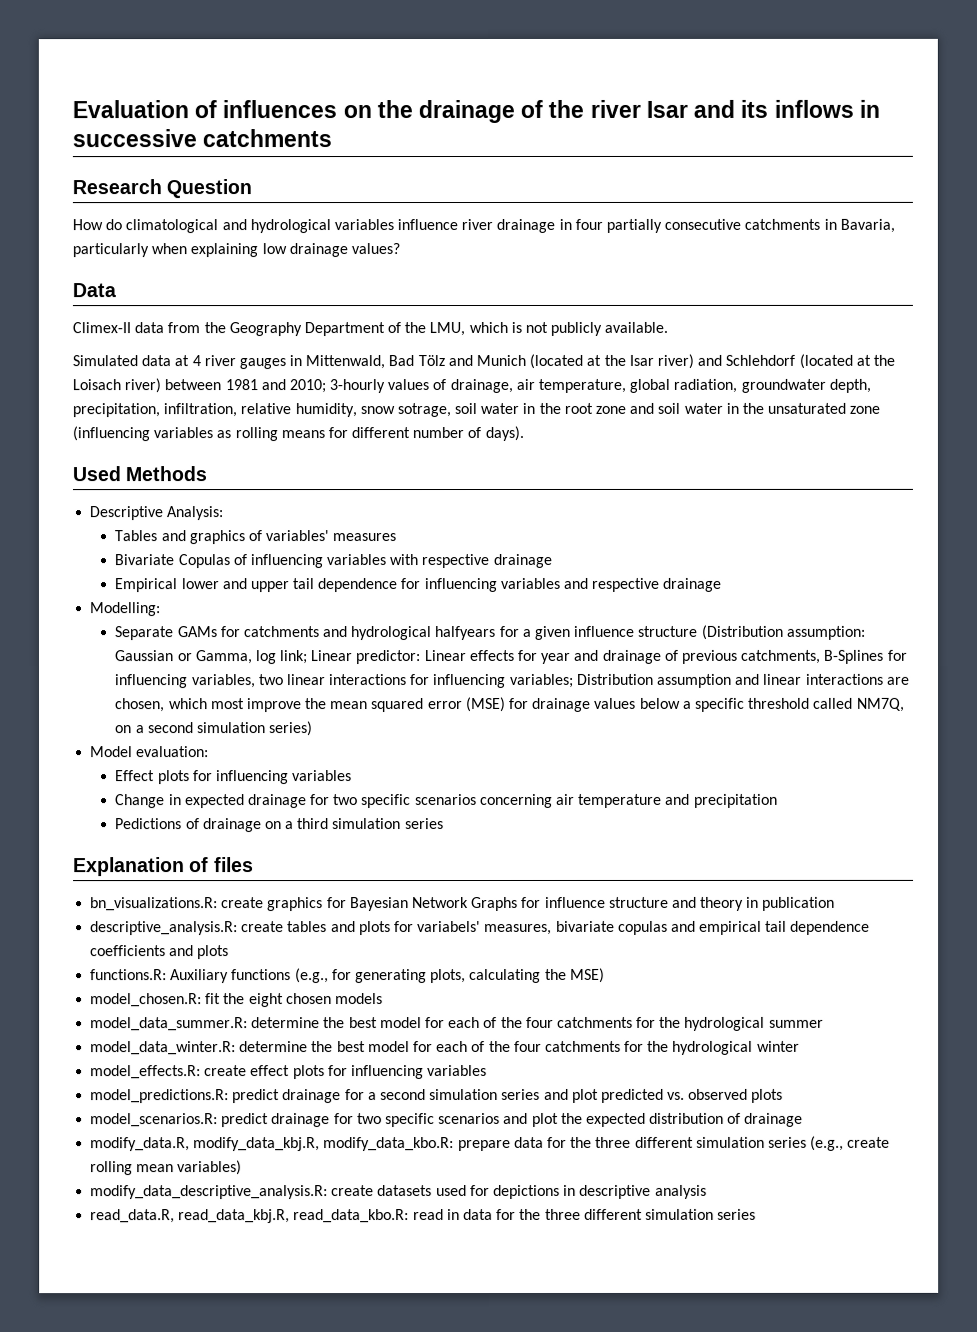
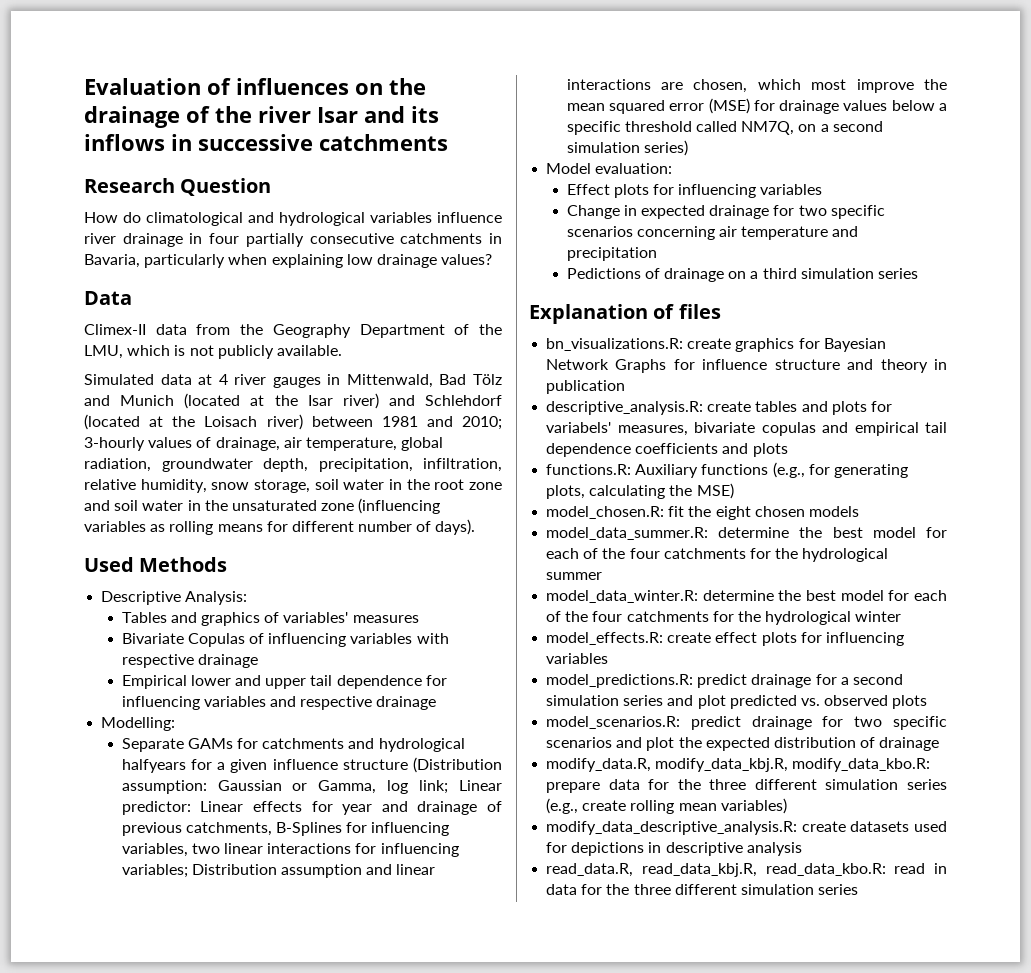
- 3-hourly values of drainage, air temperature, global radiation, groundwater depth, precipitation, infiltration, relative humidity, snow sotrage, soil water in the root zone and soil water in the unsaturated zone (influencing variables as rolling means for different number of days).
+ 3-hourly values of drainage, air temperature, global radiation, groundwater depth, precipitation, infiltration, relative humidity, snow storage, soil water in the root zone and soil water in the unsaturated zone (influencing variables as rolling means for different number of days).

